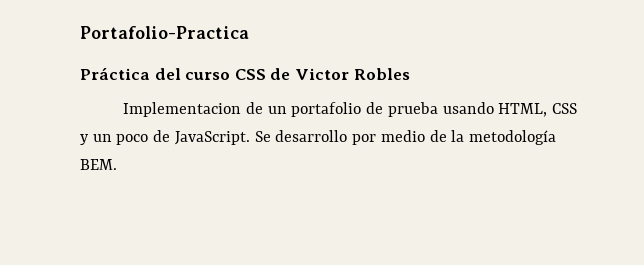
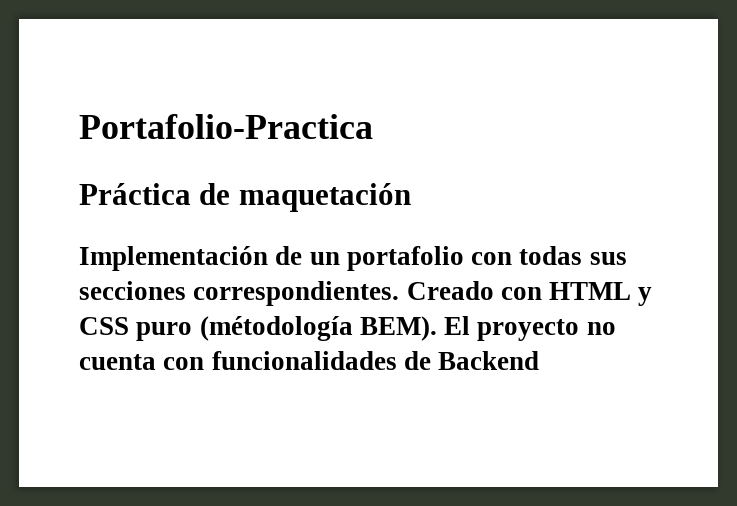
- Práctica del curso CSS de Victor Robles
- Implementacion de un portafolio de prueba usando HTML, CSS y un poco de JavaScript. Se desarrollo por medio de la metodología BEM.
+ Práctica de maquetación
+ Implementación de un portafolio con todas sus secciones correspondientes. Creado con HTML y CSS puro (métodología BEM). El proyecto no cuenta con funcionalidades de Backend

